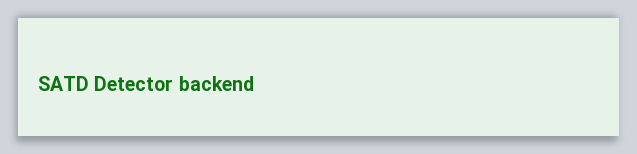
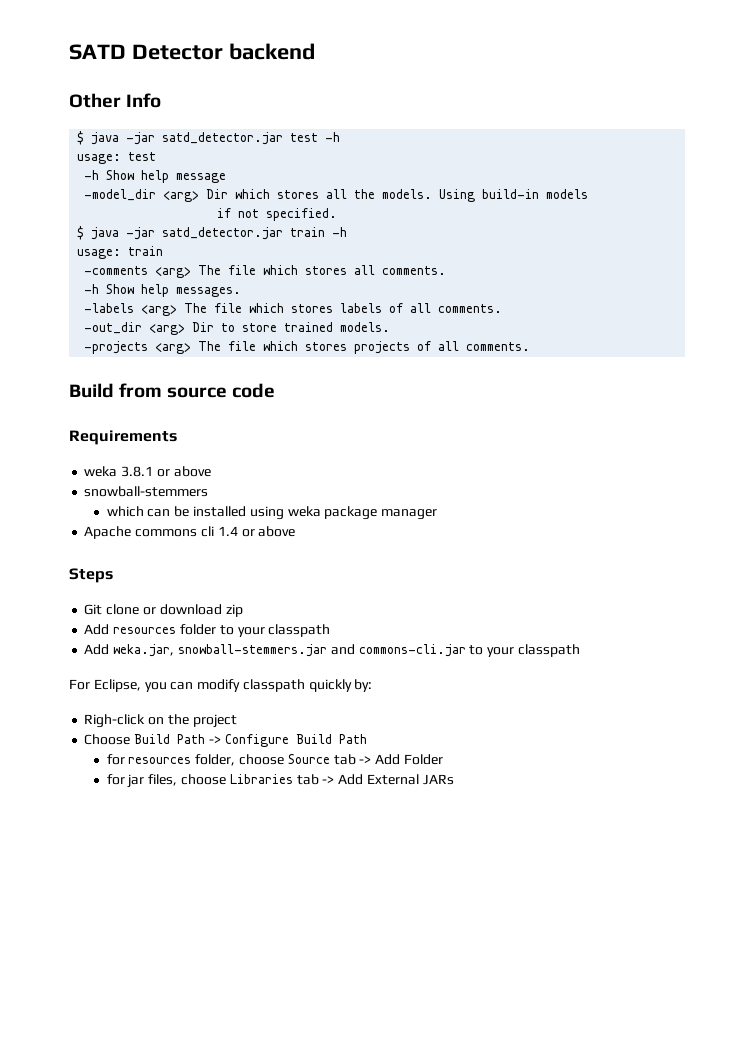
+ Other Info
+ $ java -jar satd_detector.jar test -h
+ usage: test
+ -h Show help message
+ -model_dir <arg> Dir which stores all the models. Using build-in models
+ if not specified.
+ $ java -jar satd_detector.jar train -h
+ usage: train
+ -comments <arg> The file which stores all comments.
+ -h Show help messages.
+ -labels <arg> The file which stores labels of all comments.
+ -out_dir <arg> Dir to store trained models.
+ -projects <arg> The file which stores projects of all comments.
+ Build from source code
+ Requirements
+ weka 3.8.1 or above
+ snowball-stemmers
+ which can be installed using weka package manager
+ Apache commons cli 1.4 or above
+ Steps
+ Git clone or download zip
+ Add resources folder to your classpath
+ Add weka.jar, snowball-stemmers.jar and commons-cli.jar to your classpath
+ For Eclipse, you can modify classpath quickly by:
+ Righ-click on the project
+ Choose Build Path -> Configure Build Path
+ for resources folder, choose Source tab -> Add Folder
+ for jar files, choose Libraries tab -> Add External JARs

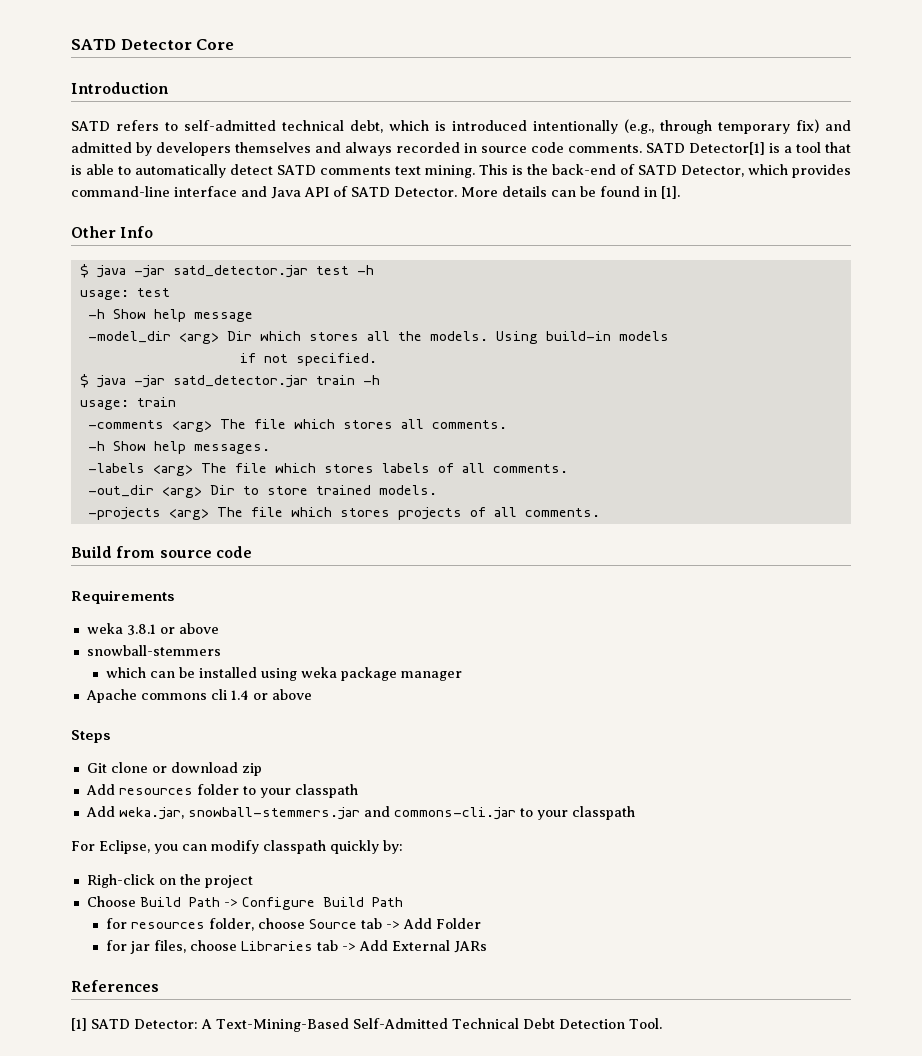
- SATD Detector backend
+ SATD Detector Core
+ Introduction
+ SATD refers to self-admitted technical debt, which is introduced intentionally (e.g., through temporary fix) and admitted by developers themselves and always recorded in source code comments. SATD Detector[1] is a tool that is able to automatically detect SATD comments text mining. This is the back-end of SATD Detector, which provides command-line interface and Java API of SATD Detector. More details can be found in [1].
+ References
+ [1] SATD Detector: A Text-Mining-Based Self-Admitted Technical Debt Detection Tool.

